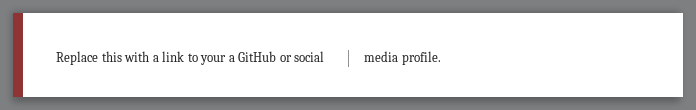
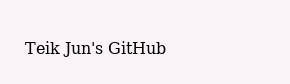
- Replace this with a link to your a GitHub or social media profile.
+ Teik Jun's GitHub

